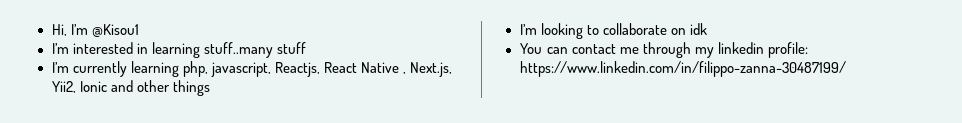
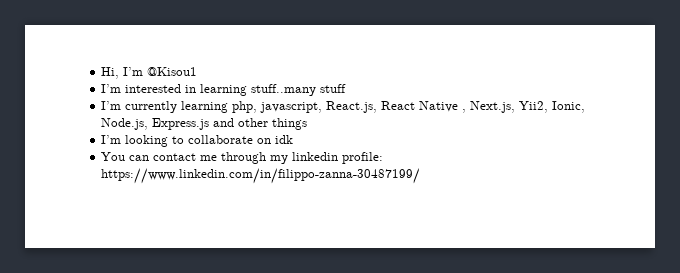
- I’m currently learning php, javascript, Reactjs, React Native , Next.js, Yii2, Ionic and other things
+ I’m currently learning php, javascript, React.js, React Native , Next.js, Yii2, Ionic, Node.js, Express.js and other things

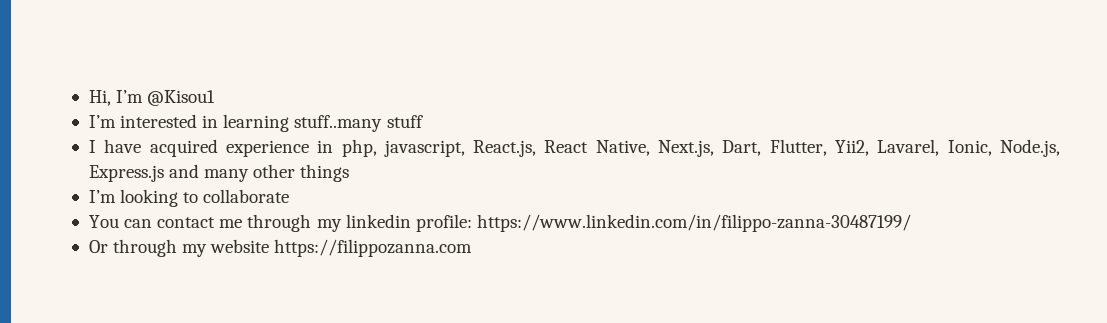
- I’m currently learning php, javascript, React.js, React Native , Next.js, Yii2, Ionic, Node.js, Express.js and other things
+ I have acquired experience in php, javascript, React.js, React Native, Next.js, Dart, Flutter, Yii2, Lavarel, Ionic, Node.js, Express.js and many other things
- I’m looking to collaborate on idk
+ I’m looking to collaborate
+ Or through my website https://filippozanna.com

